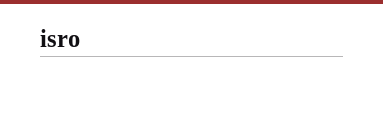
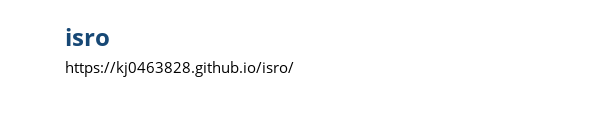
+ https://kj0463828.github.io/isro/

